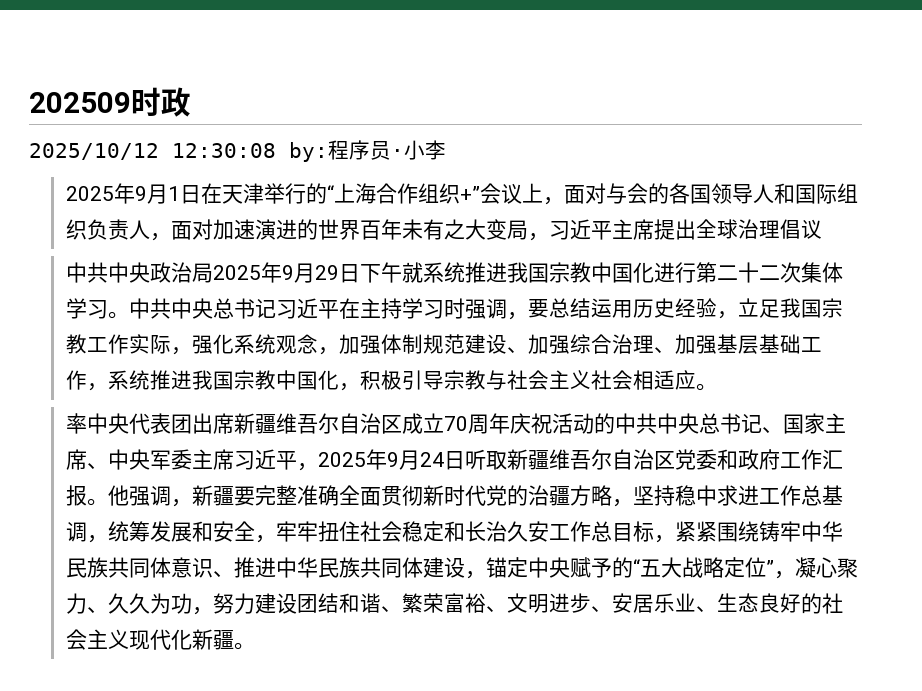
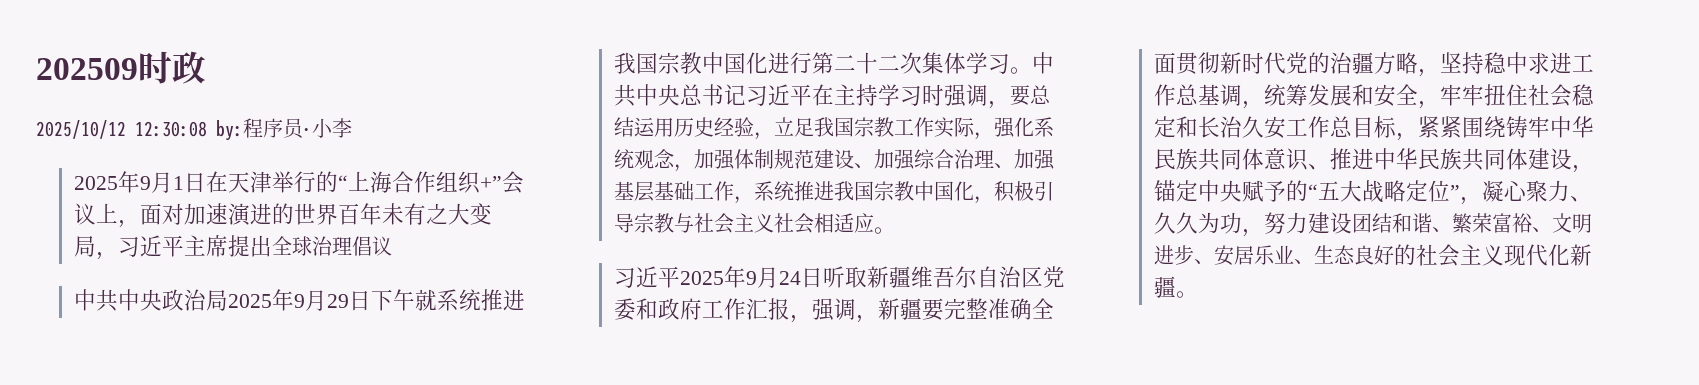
- 2025年9月1日在天津举行的“上海合作组织+”会议上，面对与会的各国领导人和国际组织负责人，面对加速演进的世界百年未有之大变局，习近平主席提出全球治理倡议
+ 2025年9月1日在天津举行的“上海合作组织+”会议上，面对加速演进的世界百年未有之大变局，习近平主席提出全球治理倡议
- 率中央代表团出席新疆维吾尔自治区成立70周年庆祝活动的中共中央总书记、国家主席、中央军委主席习近平，2025年9月24日听取新疆维吾尔自治区党委和政府工作汇报。他强调，新疆要完整准确全面贯彻新时代党的治疆方略，坚持稳中求进工作总基调，统筹发展和安全，牢牢扭住社会稳定和长治久安工作总目标，紧紧围绕铸牢中华民族共同体意识、推进中华民族共同体建设，锚定中央赋予的“五大战略定位”，凝心聚力、久久为功，努力建设团结和谐、繁荣富裕、文明进步、安居乐业、生态良好的社会主义现代化新疆。
+ 习近平2025年9月24日听取新疆维吾尔自治区党委和政府工作汇报，强调，新疆要完整准确全面贯彻新时代党的治疆方略，坚持稳中求进工作总基调，统筹发展和安全，牢牢扭住社会稳定和长治久安工作总目标，紧紧围绕铸牢中华民族共同体意识、推进中华民族共同体建设，锚定中央赋予的“五大战略定位”，凝心聚力、久久为功，努力建设团结和谐、繁荣富裕、文明进步、安居乐业、生态良好的社会主义现代化新疆。

